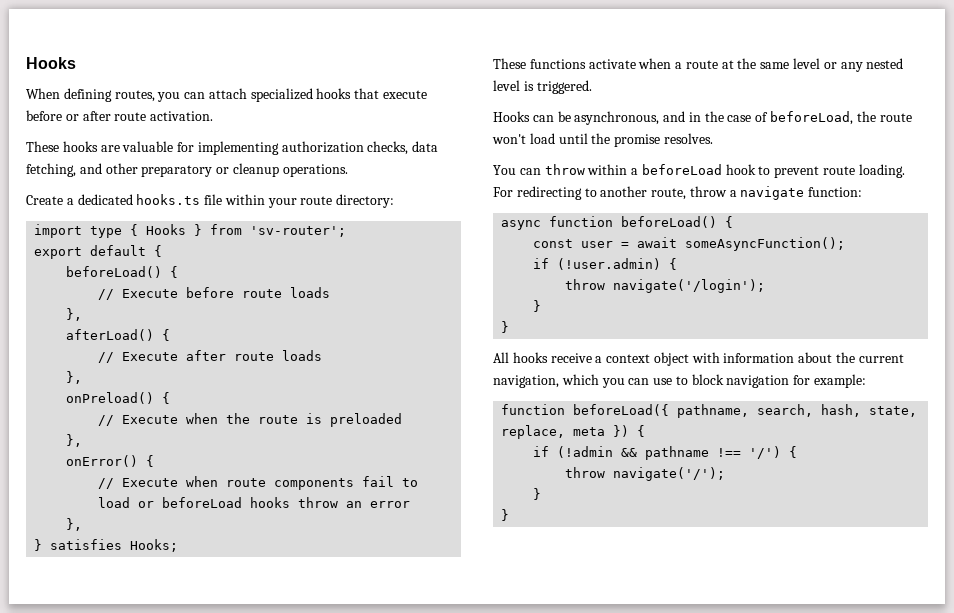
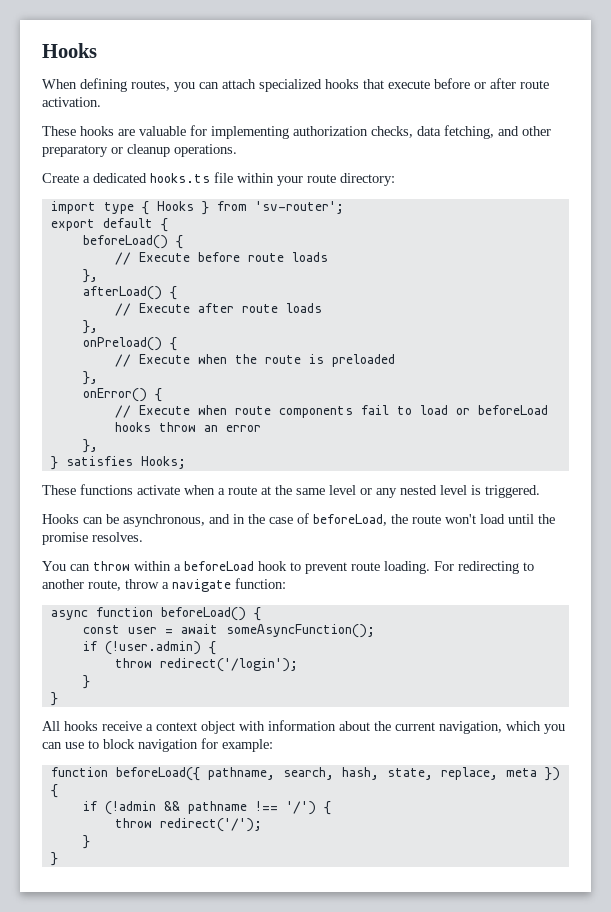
- throw navigate('/login');
+ throw redirect('/login');
- throw navigate('/');
+ throw redirect('/');

